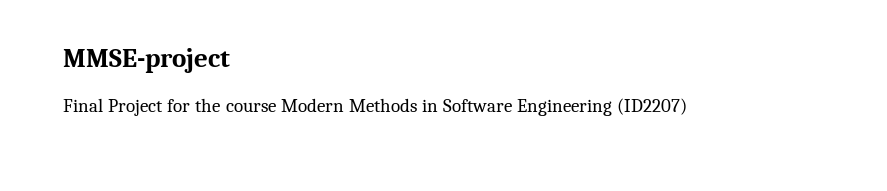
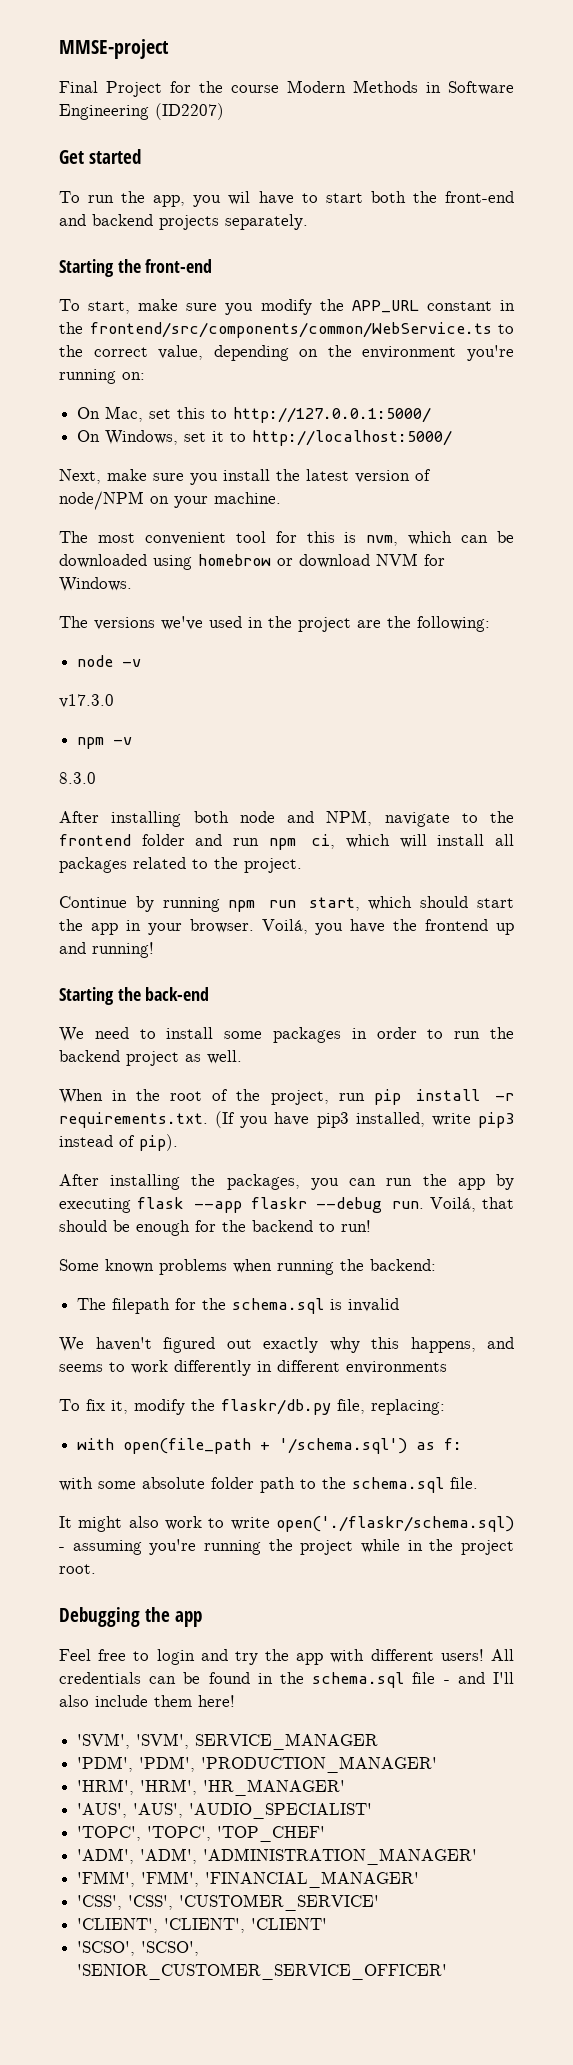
+ Get started
+ To run the app, you wil have to start both the front-end and backend projects separately.
+ Starting the front-end
+ To start, make sure you modify the APP_URL constant in the frontend/src/components/common/WebService.ts to the correct value, depending on the environment you're running on:
+ On Mac, set this to http://127.0.0.1:5000/
+ On Windows, set it to http://localhost:5000/
+ Next, make sure you install the latest version of node/NPM on your machine.
+ The most convenient tool for this is nvm, which can be downloaded using homebrow or download NVM for Windows.
+ The versions we've used in the project are the following:
+ node -v
+ v17.3.0
+ npm -v
+ 8.3.0
+ After installing both node and NPM, navigate to the frontend folder and run npm ci, which will install all packages related to the project.
+ Continue by running npm run start, which should start the app in your browser. Voilá, you have the frontend up and running!
+ Starting the back-end
+ We need to install some packages in order to run the backend project as well.
+ When in the root of the project, run pip install -r requirements.txt. (If you have pip3 installed, write pip3 instead of pip).
+ After installing the packages, you can run the app by executing flask --app flaskr --debug run. Voilá, that should be enough for the backend to run!
+ Some known problems when running the backend:
+ The filepath for the schema.sql is invalid
+ We haven't figured out exactly why this happens, and seems to work differently in different environments
+ To fix it, modify the flaskr/db.py file, replacing:
+ with open(file_path + '/schema.sql') as f:
+ with some absolute folder path to the schema.sql file.
+ It might also work to write open('./flaskr/schema.sql) - assuming you're running the project while in the project root.
+ Debugging the app
+ Feel free to login and try the app with different users! All credentials can be found in the schema.sql file - and I'll also include them here!
+ 'SVM', 'SVM', SERVICE_MANAGER
+ 'PDM', 'PDM', 'PRODUCTION_MANAGER'
+ 'HRM', 'HRM', 'HR_MANAGER'
+ 'AUS', 'AUS', 'AUDIO_SPECIALIST'
+ 'TOPC', 'TOPC', 'TOP_CHEF'
+ 'ADM', 'ADM', 'ADMINISTRATION_MANAGER'
+ 'FMM', 'FMM', 'FINANCIAL_MANAGER'
+ 'CSS', 'CSS', 'CUSTOMER_SERVICE'
+ 'CLIENT', 'CLIENT', 'CLIENT'
+ 'SCSO', 'SCSO', 'SENIOR_CUSTOMER_SERVICE_OFFICER'

